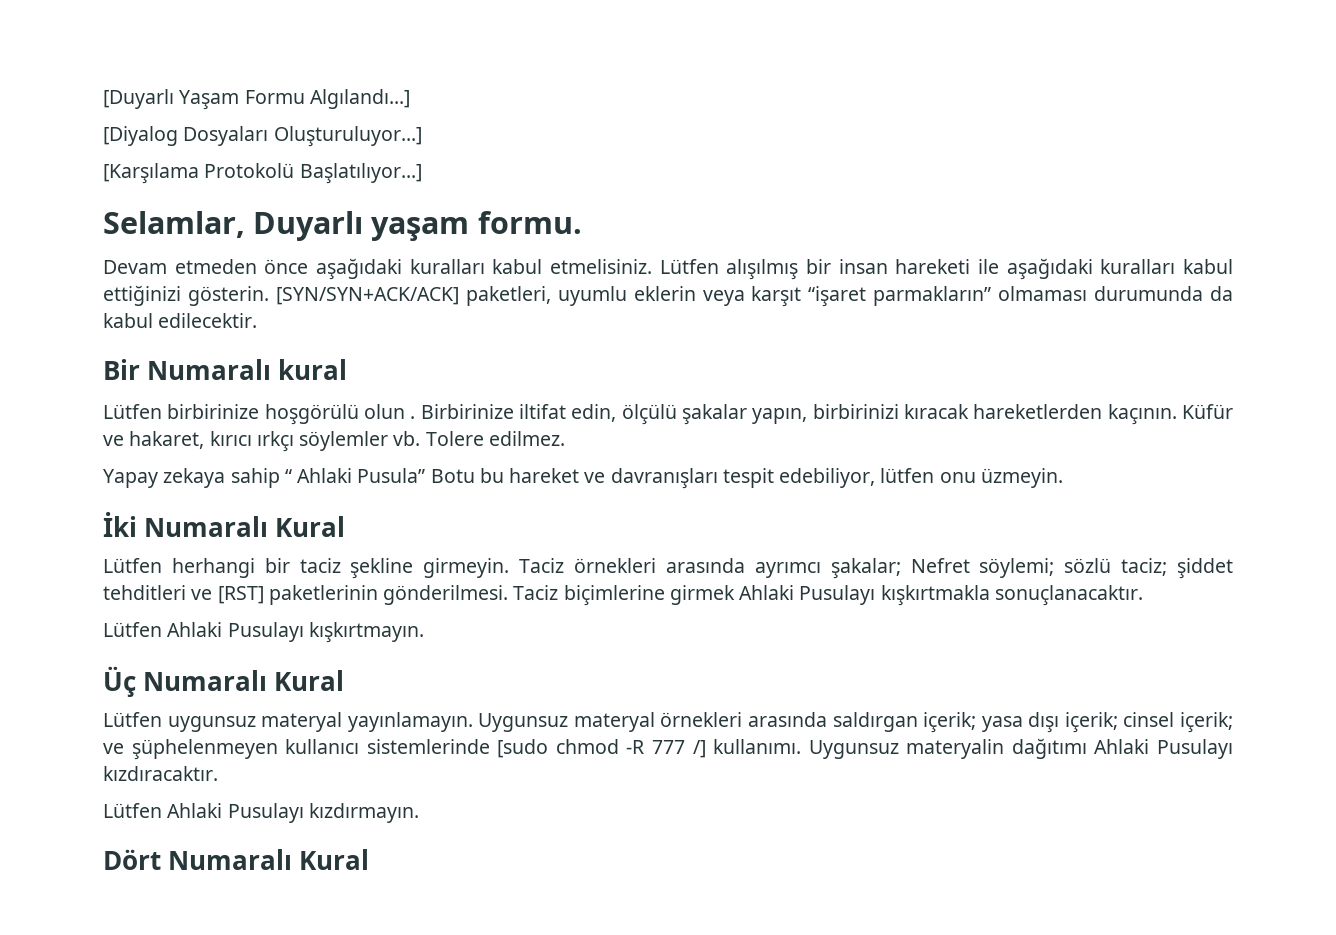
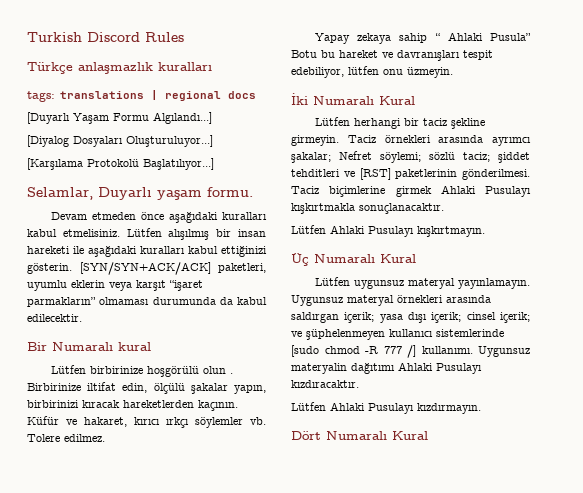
+ Turkish Discord Rules
+ Türkçe anlaşmazlık kuralları
+ tags: translations | regional docs

